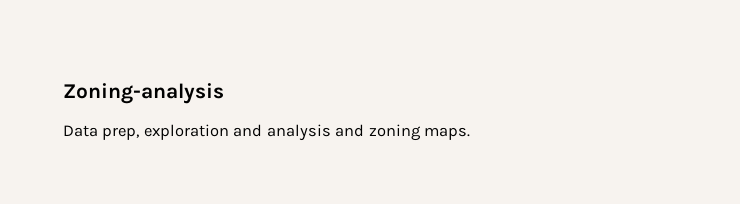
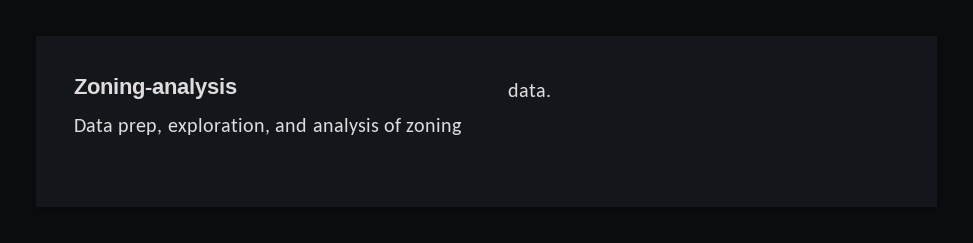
- Data prep, exploration and analysis and zoning maps.
+ Data prep, exploration, and analysis of zoning data.

